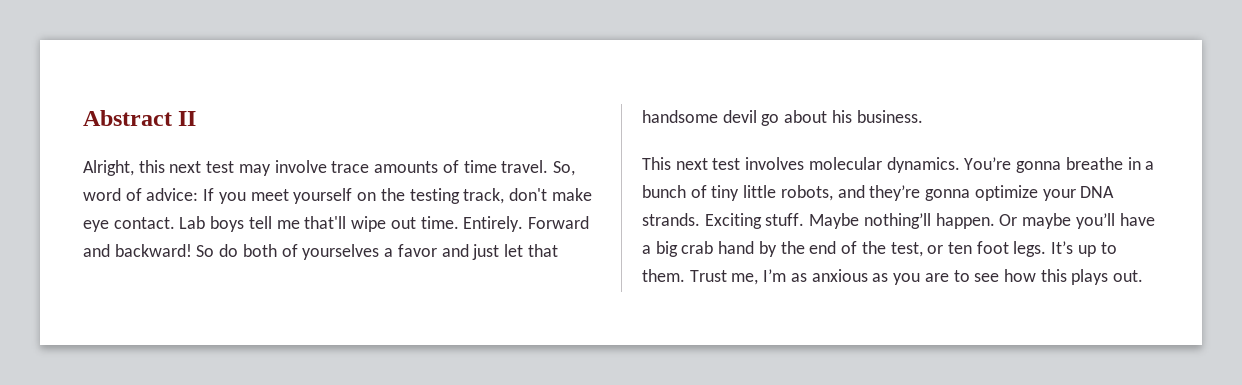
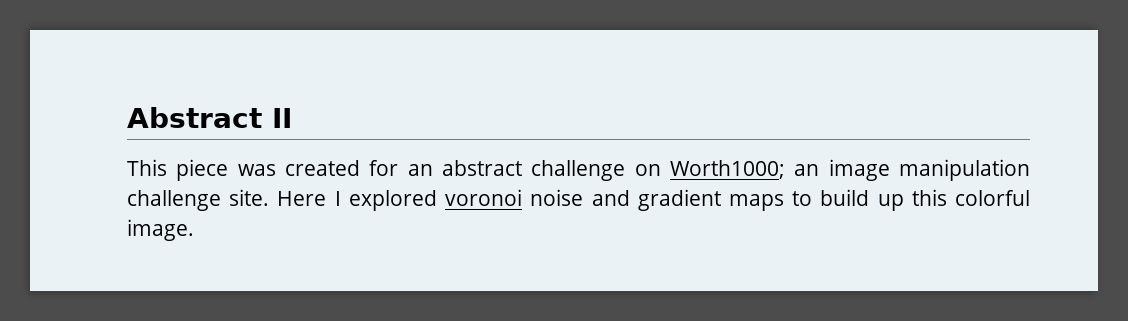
- Alright, this next test may involve trace amounts of time travel. So, word of advice: If you meet yourself on the testing track, don't make eye contact. Lab boys tell me that'll wipe out time. Entirely. Forward and backward! So do both of yourselves a favor and just let that handsome devil go about his business.
- This next test involves molecular dynamics. You’re gonna breathe in a bunch of tiny little robots, and they’re gonna optimize your DNA strands. Exciting stuff. Maybe nothing’ll happen. Or maybe you’ll have a big crab hand by the end of the test, or ten foot legs. It’s up to them. Trust me, I’m as anxious as you are to see how this plays out.
+ This piece was created for an abstract challenge on Worth1000; an image manipulation challenge site. Here I explored voronoi noise and gradient maps to build up this colorful image.

